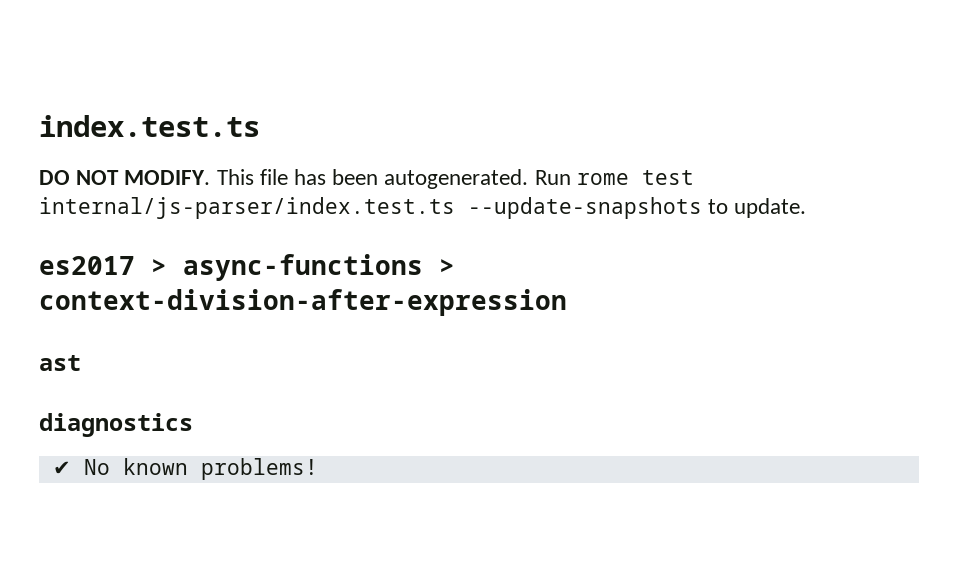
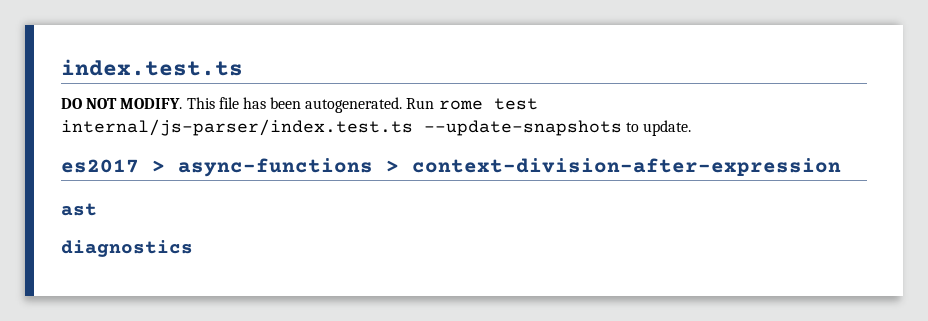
- ✔ No known problems!

